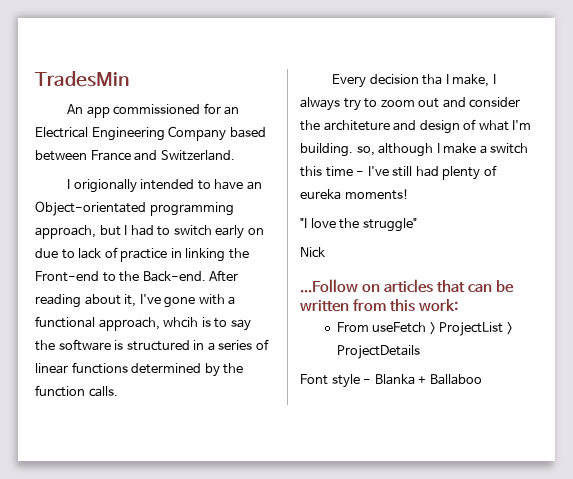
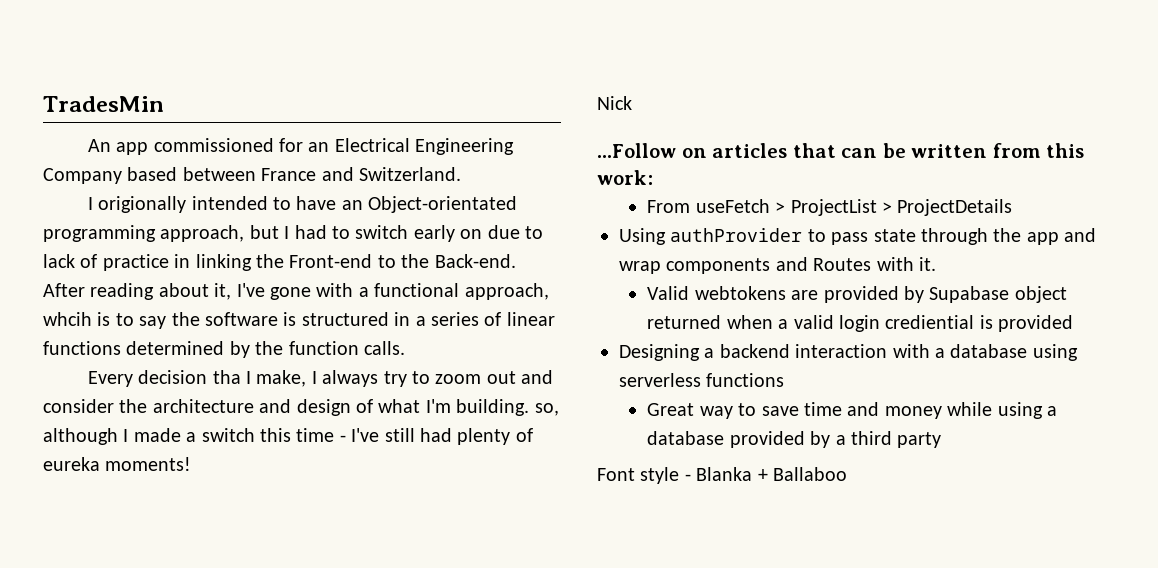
- Every decision tha I make, I always try to zoom out and consider the architeture and design of what I'm building. so, although I make a switch this time - I've still had plenty of eureka moments!
+ Every decision tha I make, I always try to zoom out and consider the architecture and design of what I'm building. so, although I made a switch this time - I've still had plenty of eureka moments!
- "I love the struggle"
+ Using authProvider to pass state through the app and wrap components and Routes with it.
+ Valid webtokens are provided by Supabase object returned when a valid login crediential is provided
+ Designing a backend interaction with a database using serverless functions
+ Great way to save time and money while using a database provided by a third party

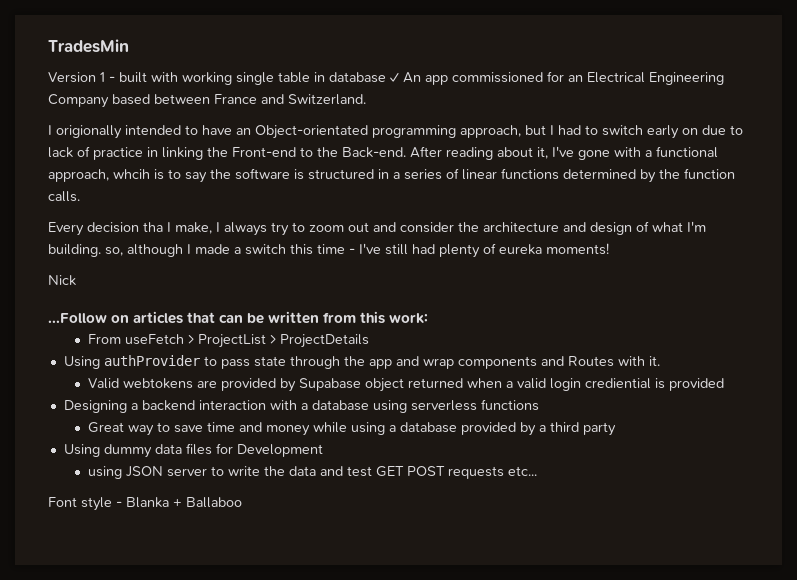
- An app commissioned for an Electrical Engineering Company based between France and Switzerland.
+ Version 1 - built with working single table in database ✓ An app commissioned for an Electrical Engineering Company based between France and Switzerland.
+ Using dummy data files for Development
+ using JSON server to write the data and test GET POST requests etc...

